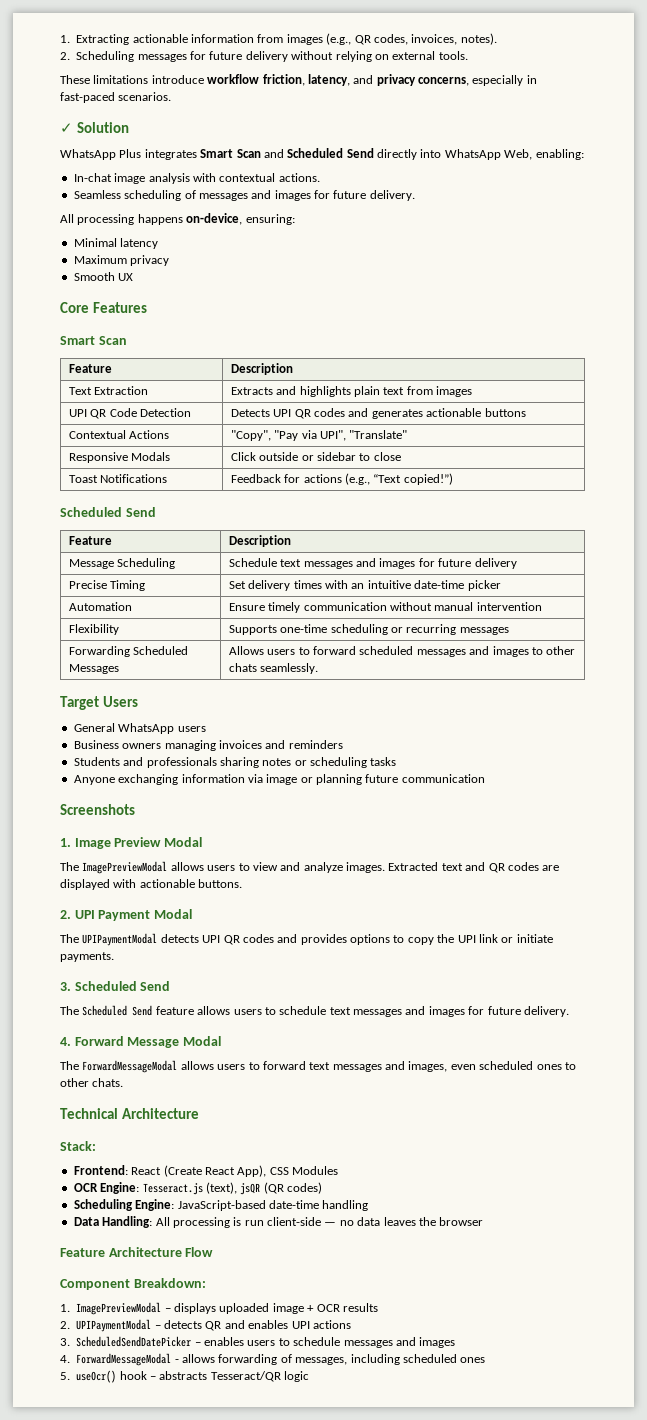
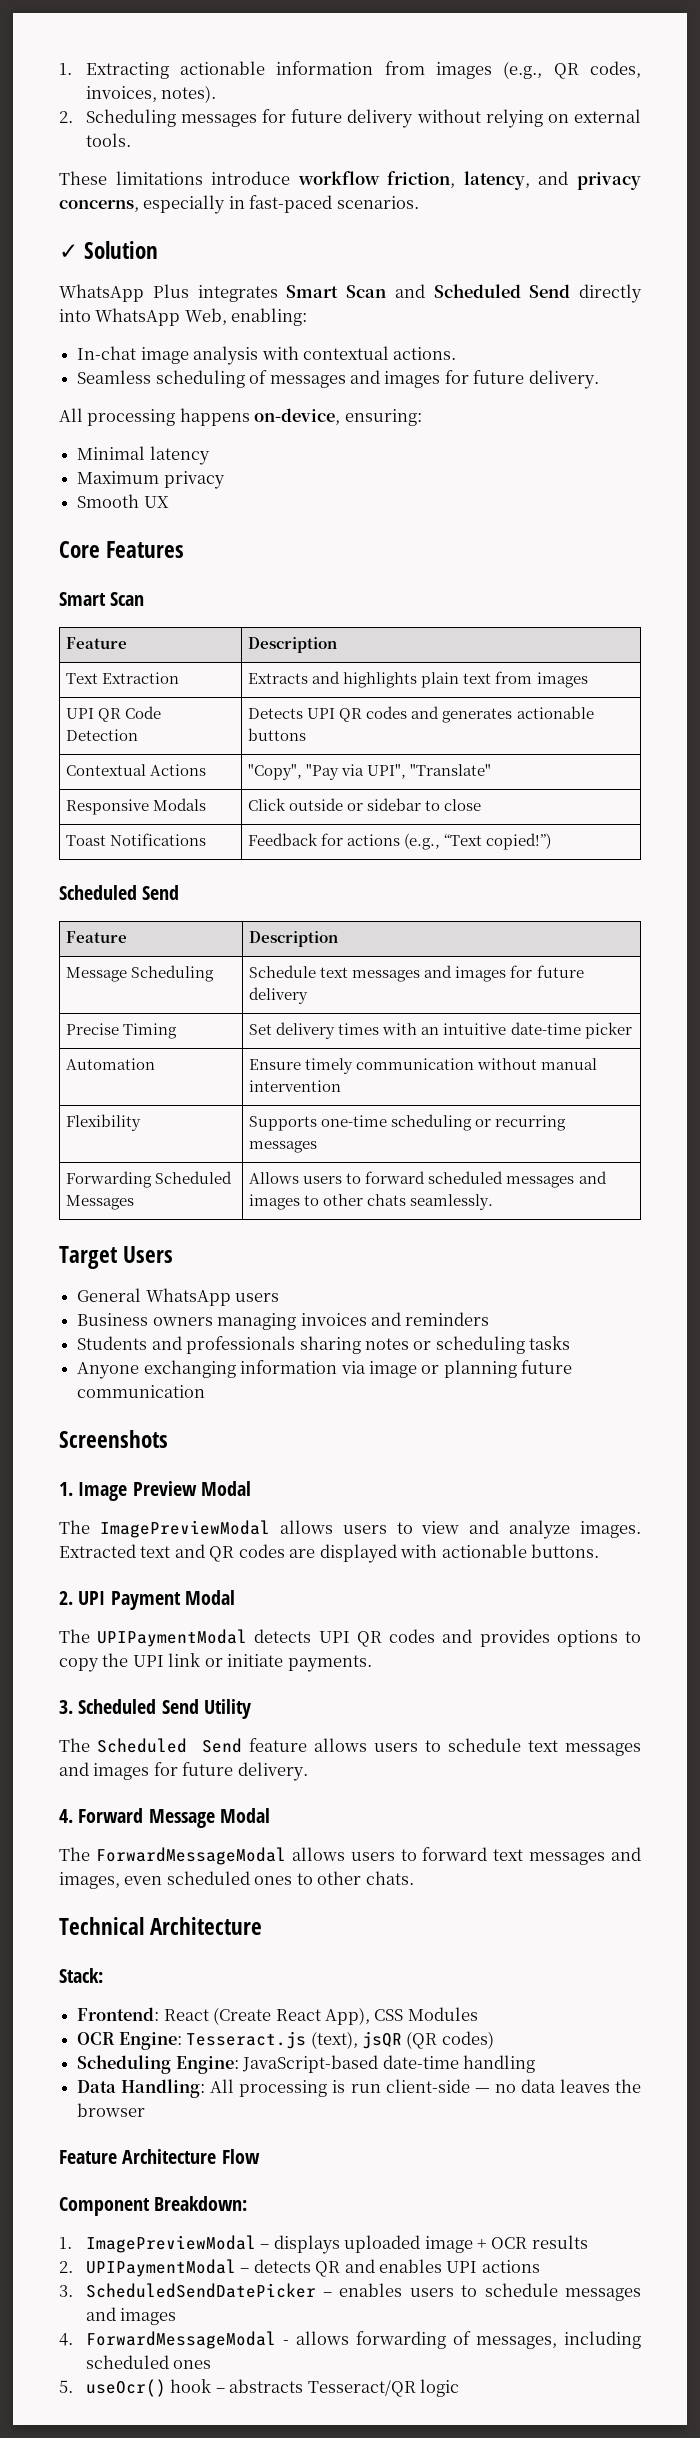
- 3. Scheduled Send
+ 3. Scheduled Send Utility

